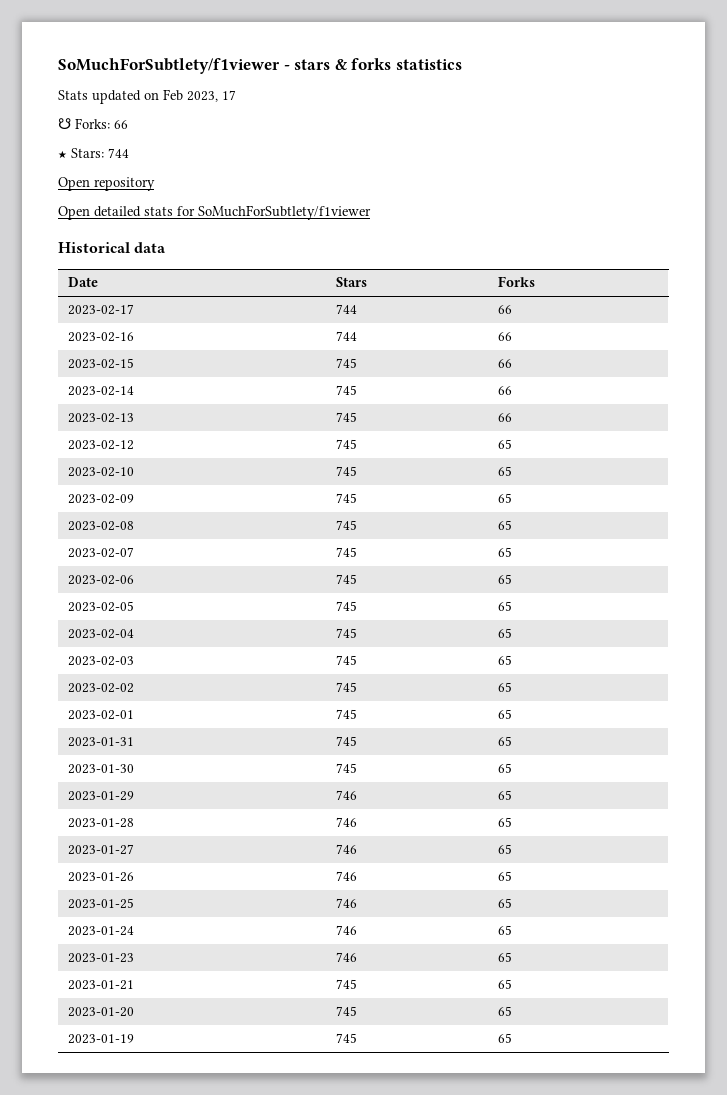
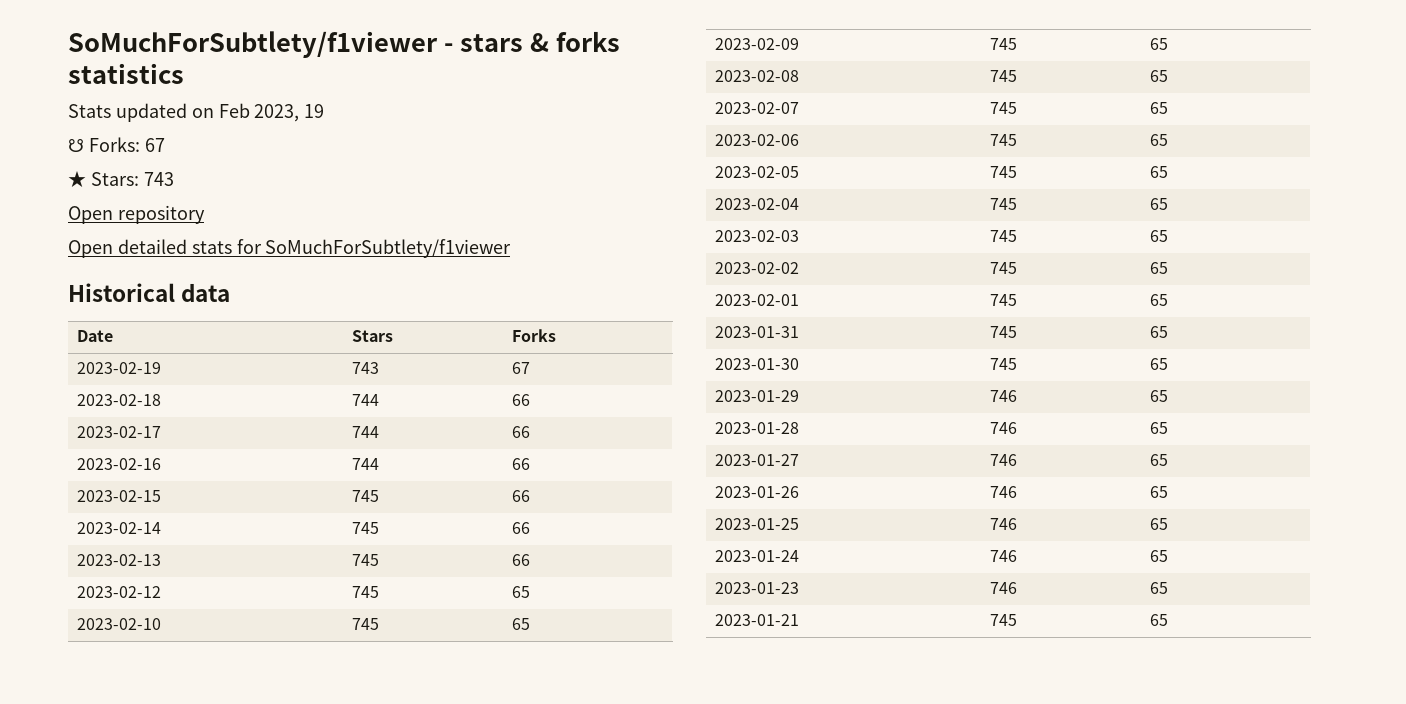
- Stats updated on Feb 2023, 17
+ Stats updated on Feb 2023, 19
- ☋ Forks: 66
+ ☋ Forks: 67
- ★ Stars: 744
+ ★ Stars: 743
+ 2023-02-19 | 743 | 67
+ 2023-02-18 | 744 | 66
- 2023-01-20 | 745 | 65
- 2023-01-19 | 745 | 65

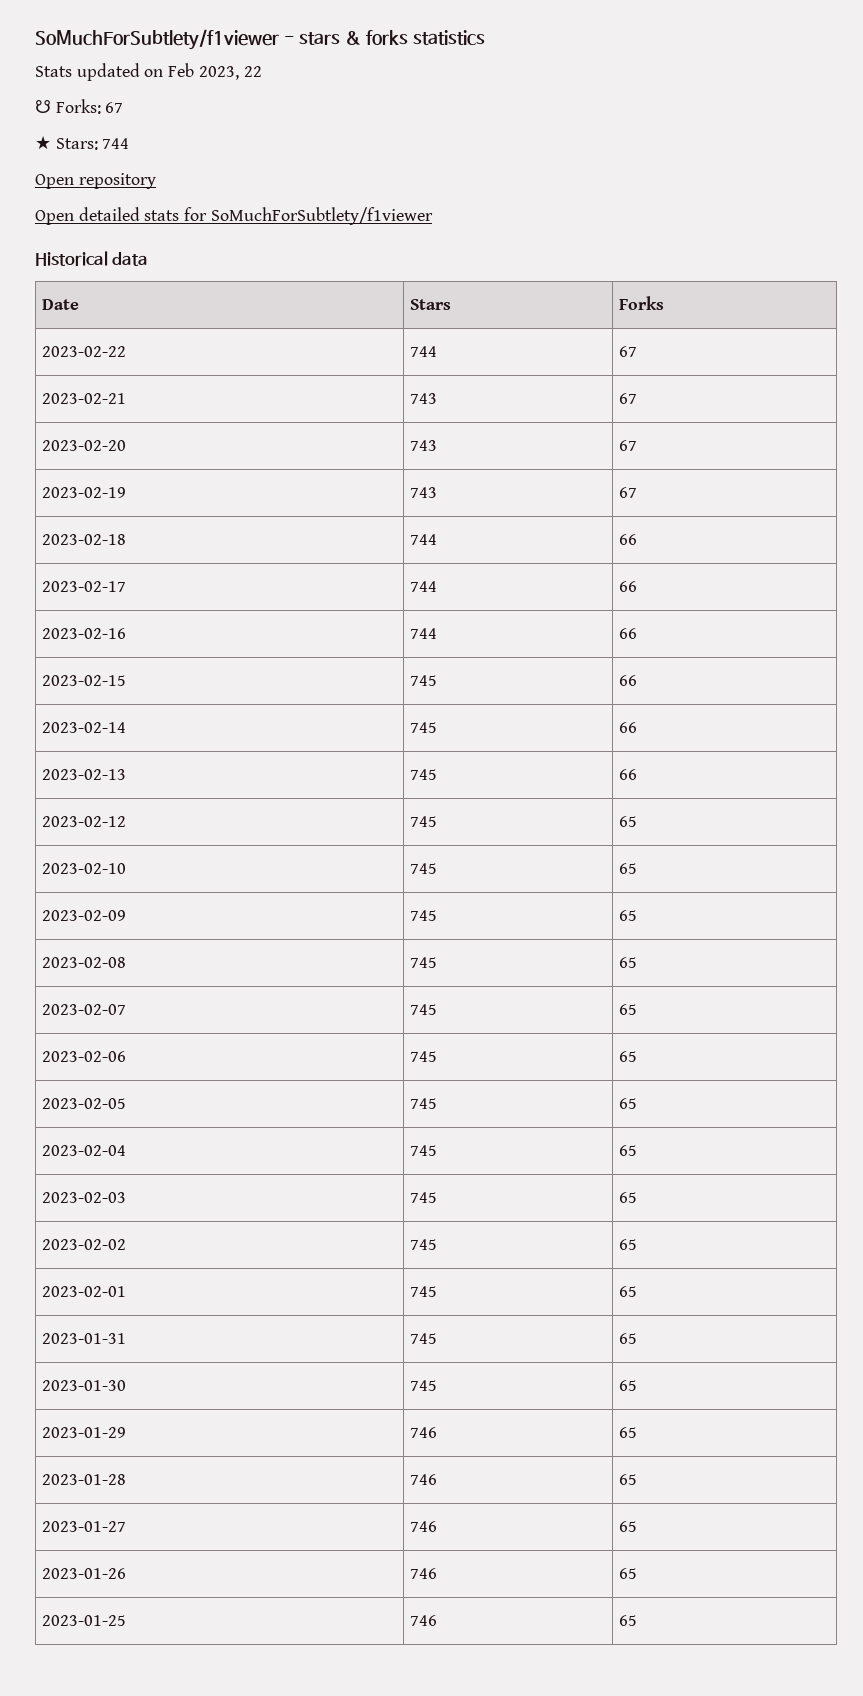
- Stats updated on Feb 2023, 19
+ Stats updated on Feb 2023, 22
- ★ Stars: 743
+ ★ Stars: 744
+ 2023-02-22 | 744 | 67
+ 2023-02-21 | 743 | 67
+ 2023-02-20 | 743 | 67
- 2023-01-24 | 746 | 65
- 2023-01-23 | 746 | 65
- 2023-01-21 | 745 | 65

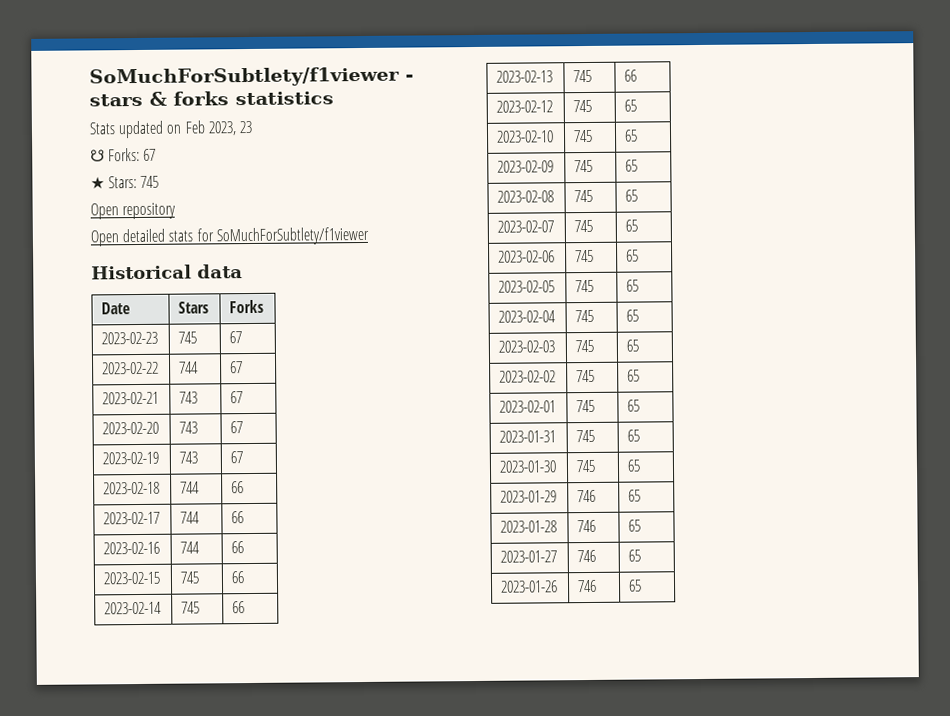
- Stats updated on Feb 2023, 22
+ Stats updated on Feb 2023, 23
- ★ Stars: 744
+ ★ Stars: 745
+ 2023-02-23 | 745 | 67
- 2023-01-25 | 746 | 65

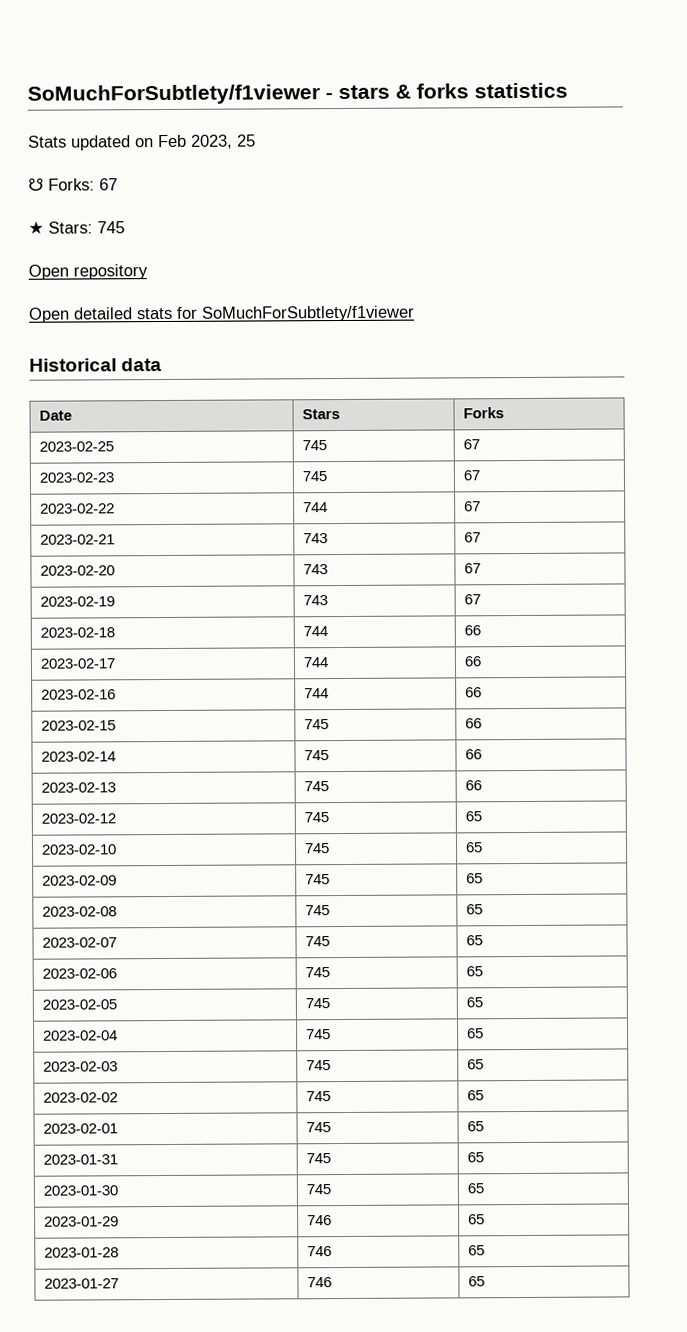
- Stats updated on Feb 2023, 23
+ Stats updated on Feb 2023, 25
+ 2023-02-25 | 745 | 67
- 2023-01-26 | 746 | 65

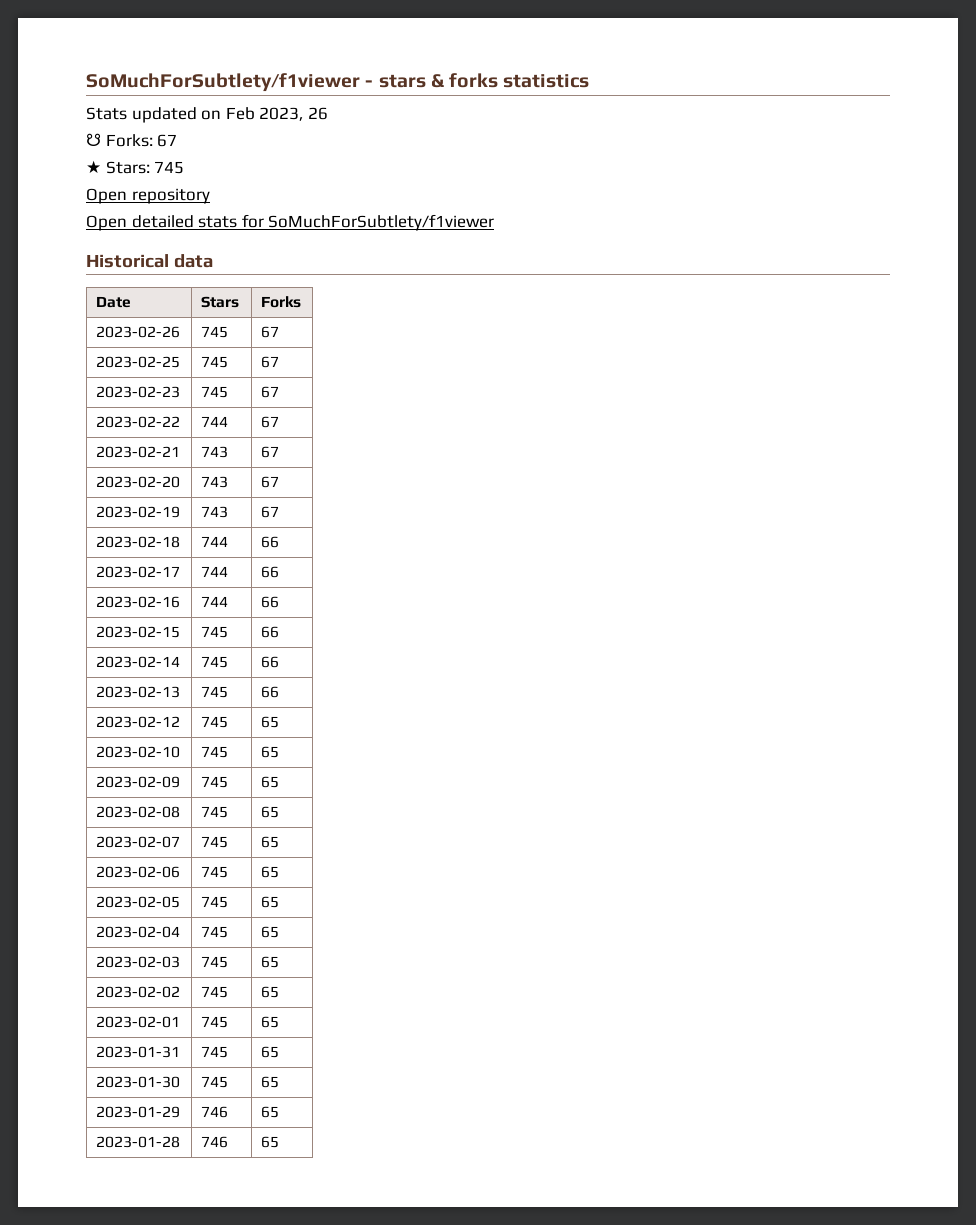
- Stats updated on Feb 2023, 25
+ Stats updated on Feb 2023, 26
+ 2023-02-26 | 745 | 67
- 2023-01-27 | 746 | 65

